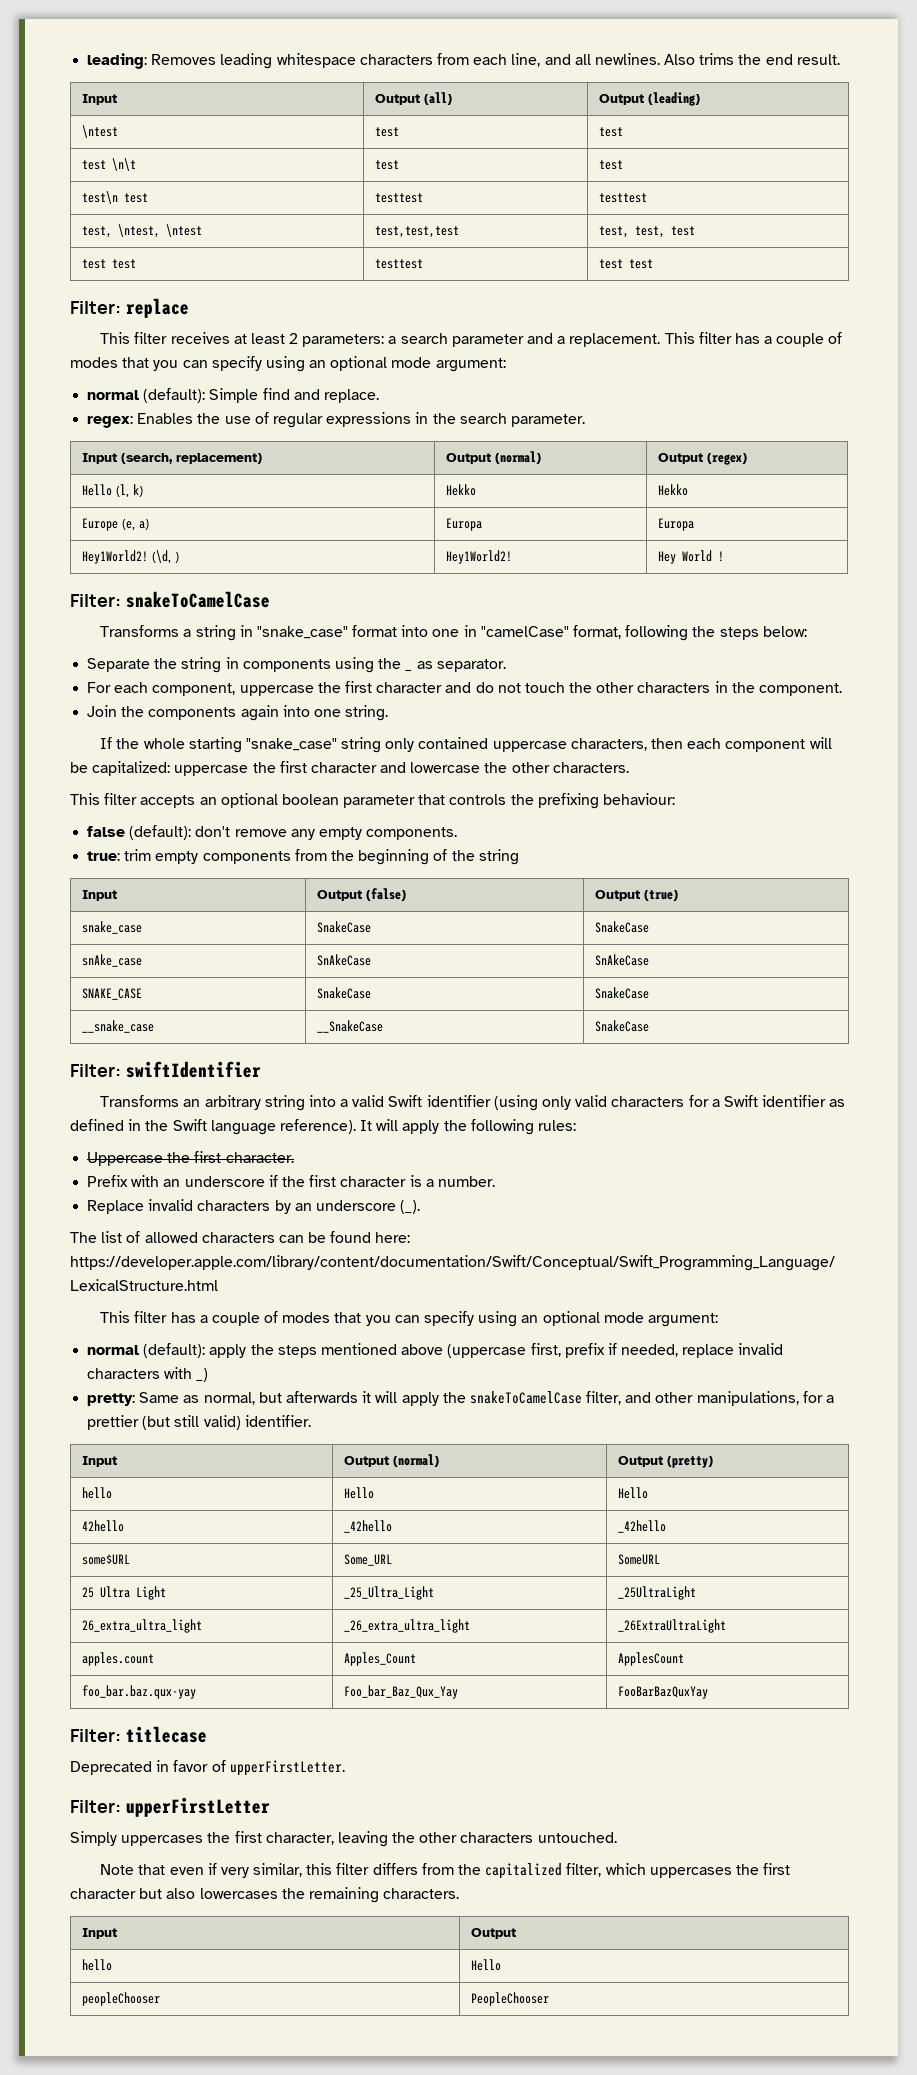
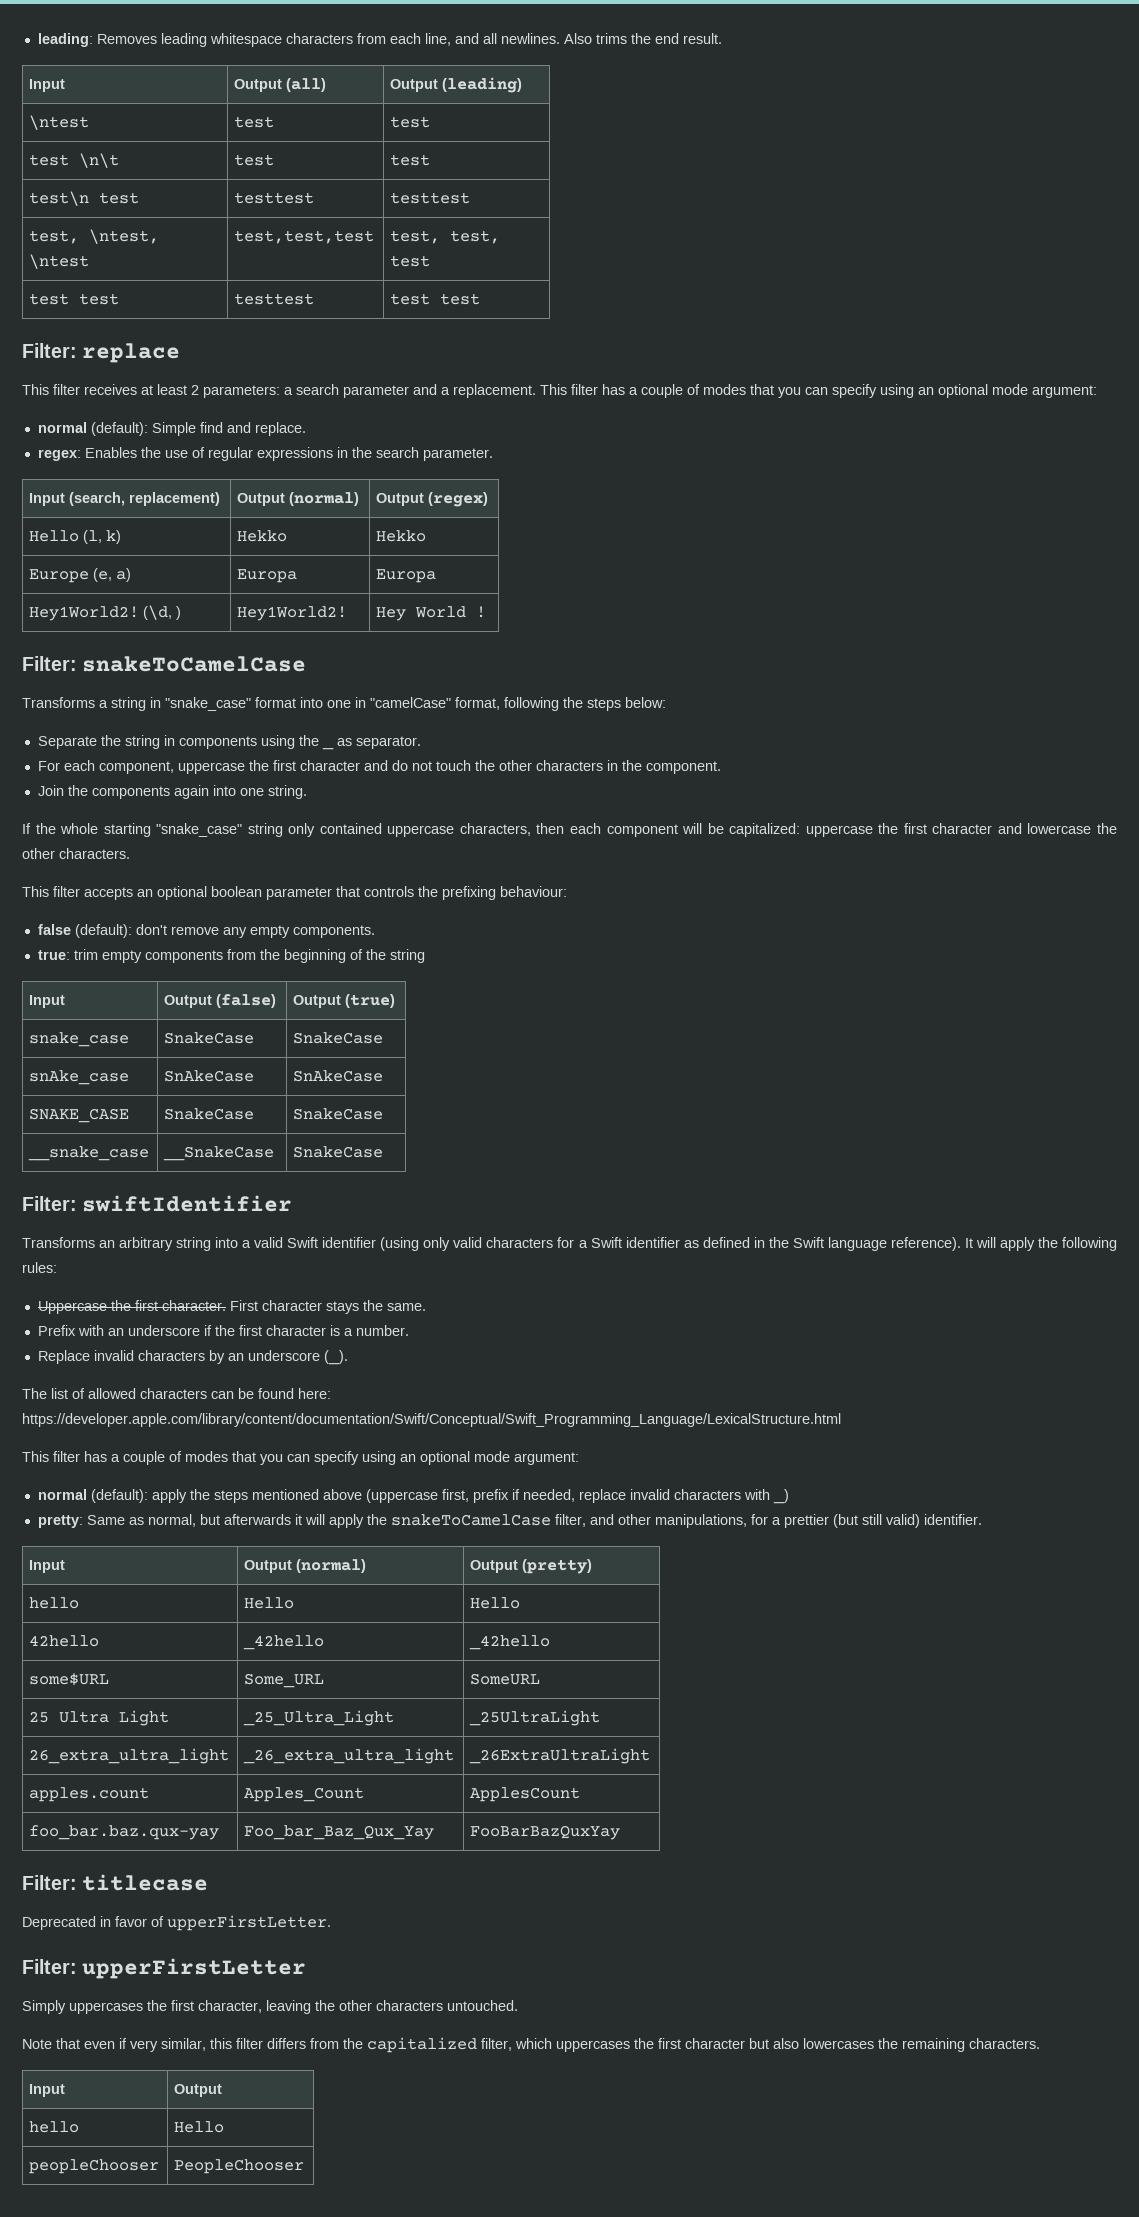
+ First character stays the same.

